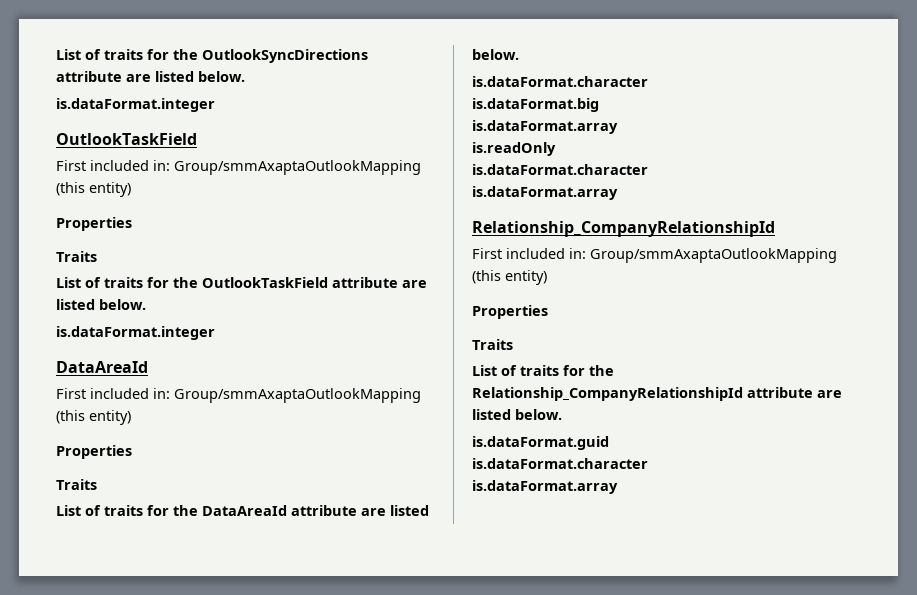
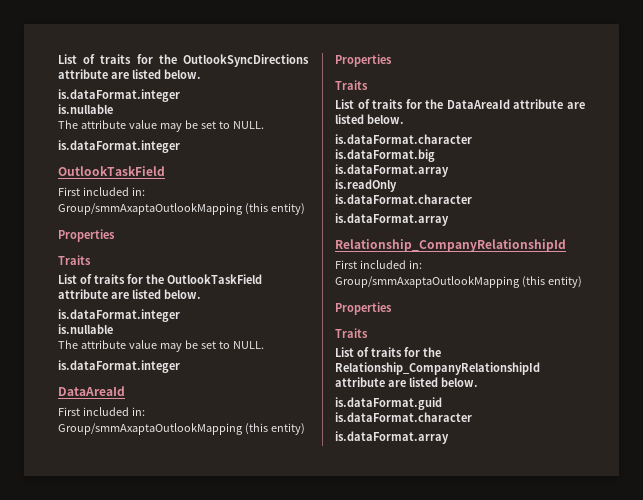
  List of traits for the OutlookSyncDirections attribute are listed below.
+ is.dataFormat.integer
+ is.nullable
+ The attribute value may be set to NULL.
  List of traits for the OutlookTaskField attribute are listed below.
+ is.dataFormat.integer
+ is.nullable
+ The attribute value may be set to NULL.

